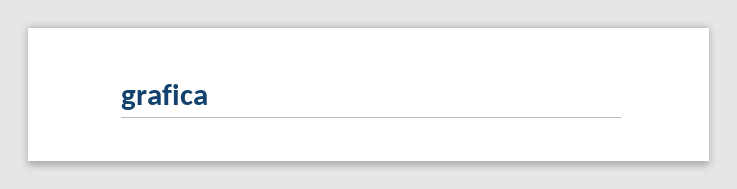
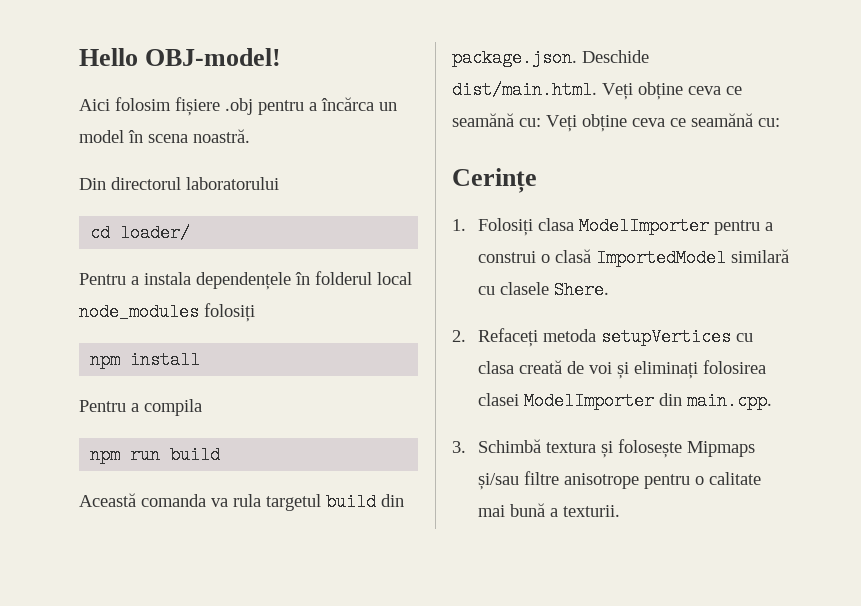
- grafica
+ Hello OBJ-model!
+ Aici folosim fișiere .obj pentru a încărca un model în scena noastră.
+ Din directorul laboratorului
+ cd loader/
+ Pentru a instala dependențele în folderul local node_modules folosiți
+ npm install
+ Pentru a compila
+ npm run build
+ Această comanda va rula targetul build din package.json. Deschide dist/main.html. Veți obține ceva ce seamănă cu: Veți obține ceva ce seamănă cu:
+ Cerințe
+ 1. Folosiți clasa ModelImporter pentru a construi o clasă ImportedModel similară cu clasele Shere.
+ 2. Refaceți metoda setupVertices cu clasa creată de voi și eliminați folosirea clasei ModelImporter din main.cpp.
+ 3. Schimbă textura și folosește Mipmaps și/sau filtre anisotrope pentru o calitate mai bună a texturii.

